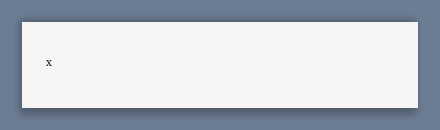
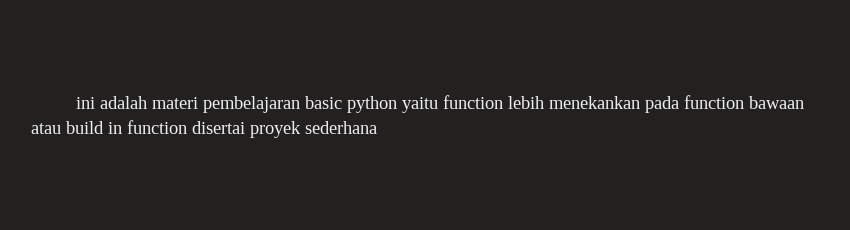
- x
+ ini adalah materi pembelajaran basic python yaitu function lebih menekankan pada function bawaan atau build in function disertai proyek sederhana

